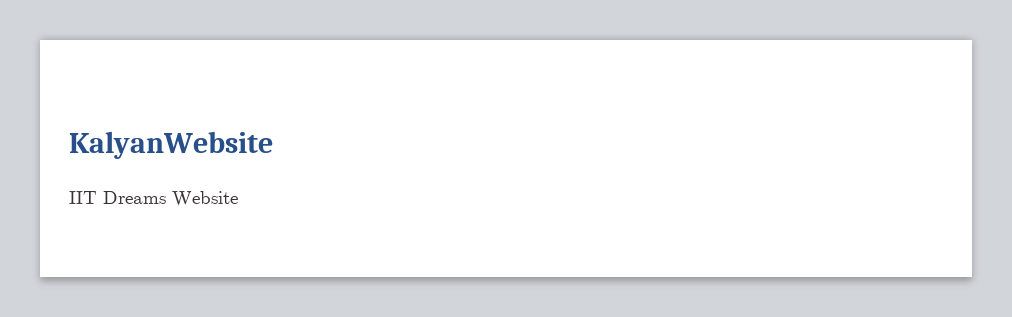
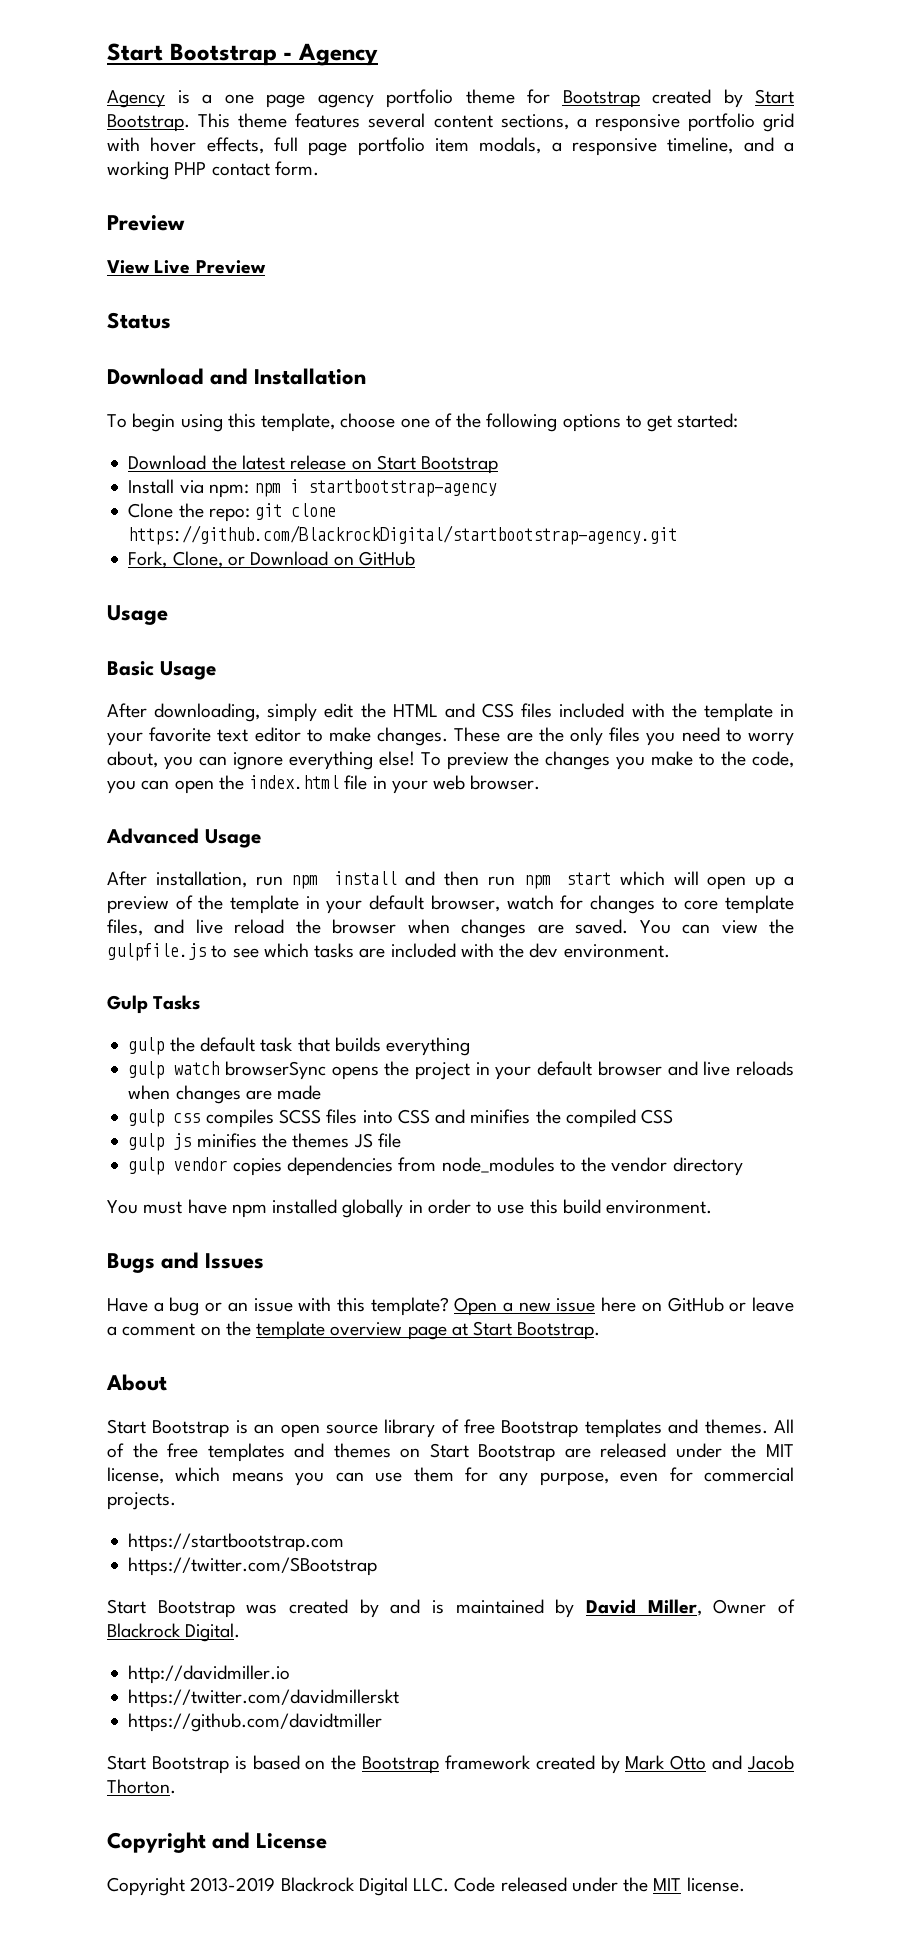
- KalyanWebsite
- IIT Dreams Website
+ Start Bootstrap - Agency
+ Agency is a one page agency portfolio theme for Bootstrap created by Start Bootstrap. This theme features several content sections, a responsive portfolio grid with hover effects, full page portfolio item modals, a responsive timeline, and a working PHP contact form.
+ Preview
+ View Live Preview
+ Status
+ Download and Installation
+ To begin using this template, choose one of the following options to get started:
+ Download the latest release on Start Bootstrap
+ Install via npm: npm i startbootstrap-agency
+ Clone the repo: git clone https://github.com/BlackrockDigital/startbootstrap-agency.git
+ Fork, Clone, or Download on GitHub
+ Usage
+ Basic Usage
+ After downloading, simply edit the HTML and CSS files included with the template in your favorite text editor to make changes. These are the only files you need to worry about, you can ignore everything else! To preview the changes you make to the code, you can open the index.html file in your web browser.
+ Advanced Usage
+ After installation, run npm install and then run npm start which will open up a preview of the template in your default browser, watch for changes to core template files, and live reload the browser when changes are saved. You can view the gulpfile.js to see which tasks are included with the dev environment.
+ Gulp Tasks
+ gulp the default task that builds everything
+ gulp watch browserSync opens the project in your default browser and live reloads when changes are made
+ gulp css compiles SCSS files into CSS and minifies the compiled CSS
+ gulp js minifies the themes JS file
+ gulp vendor copies dependencies from node_modules to the vendor directory
+ You must have npm installed globally in order to use this build environment.
+ Bugs and Issues
+ Have a bug or an issue with this template? Open a new issue here on GitHub or leave a comment on the template overview page at Start Bootstrap.
+ About
+ Start Bootstrap is an open source library of free Bootstrap templates and themes. All of the free templates and themes on Start Bootstrap are released under the MIT license, which means you can use them for any purpose, even for commercial projects.
+ https://startbootstrap.com
+ https://twitter.com/SBootstrap
+ Start Bootstrap was created by and is maintained by David Miller, Owner of Blackrock Digital.
+ http://davidmiller.io
+ https://twitter.com/davidmillerskt
+ https://github.com/davidtmiller
+ Start Bootstrap is based on the Bootstrap framework created by Mark Otto and Jacob Thorton.
+ Copyright and License
+ Copyright 2013-2019 Blackrock Digital LLC. Code released under the MIT license.

